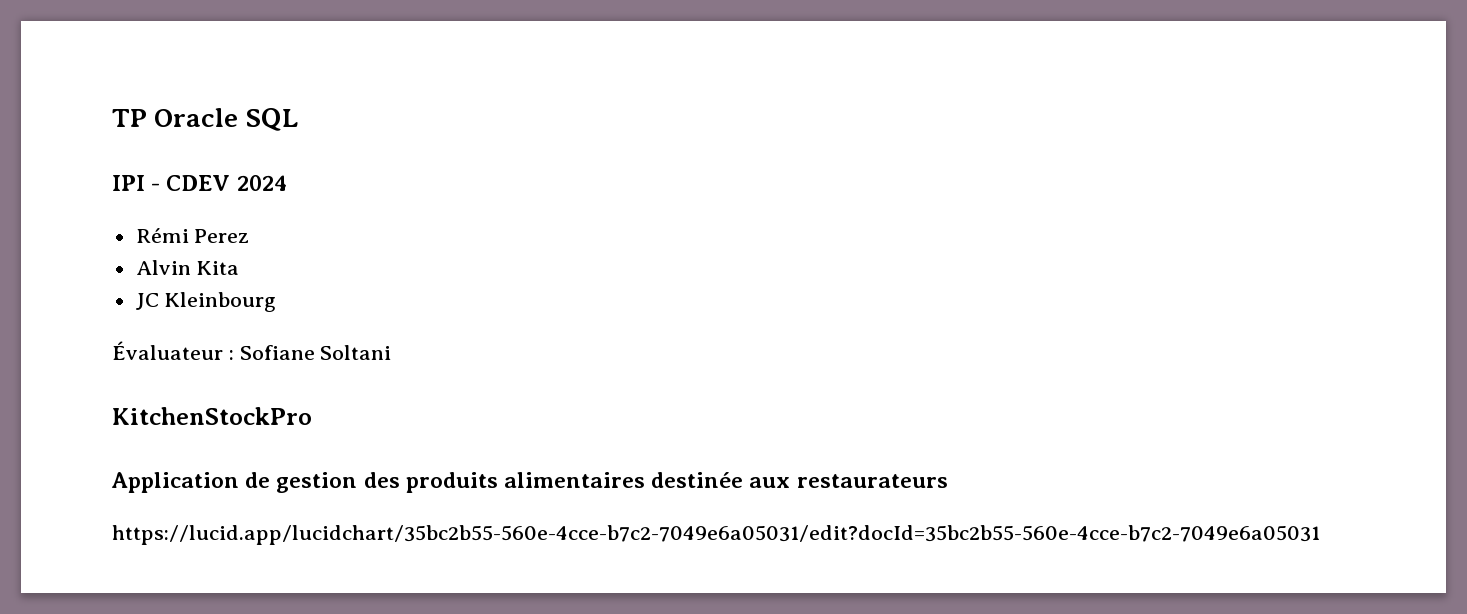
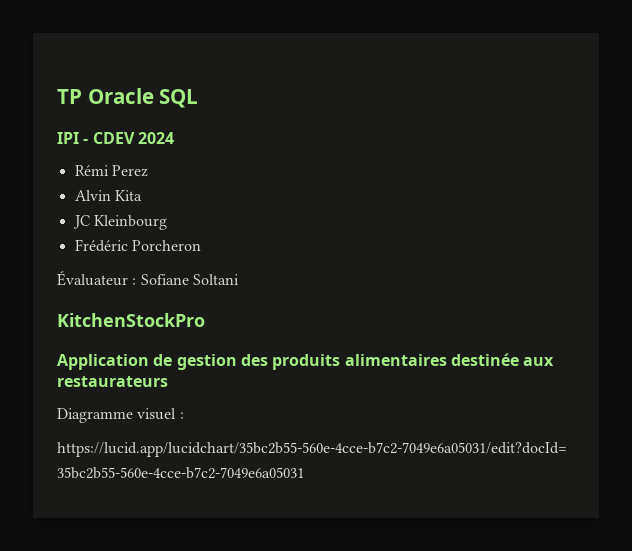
+ Frédéric Porcheron
+ Diagramme visuel :

